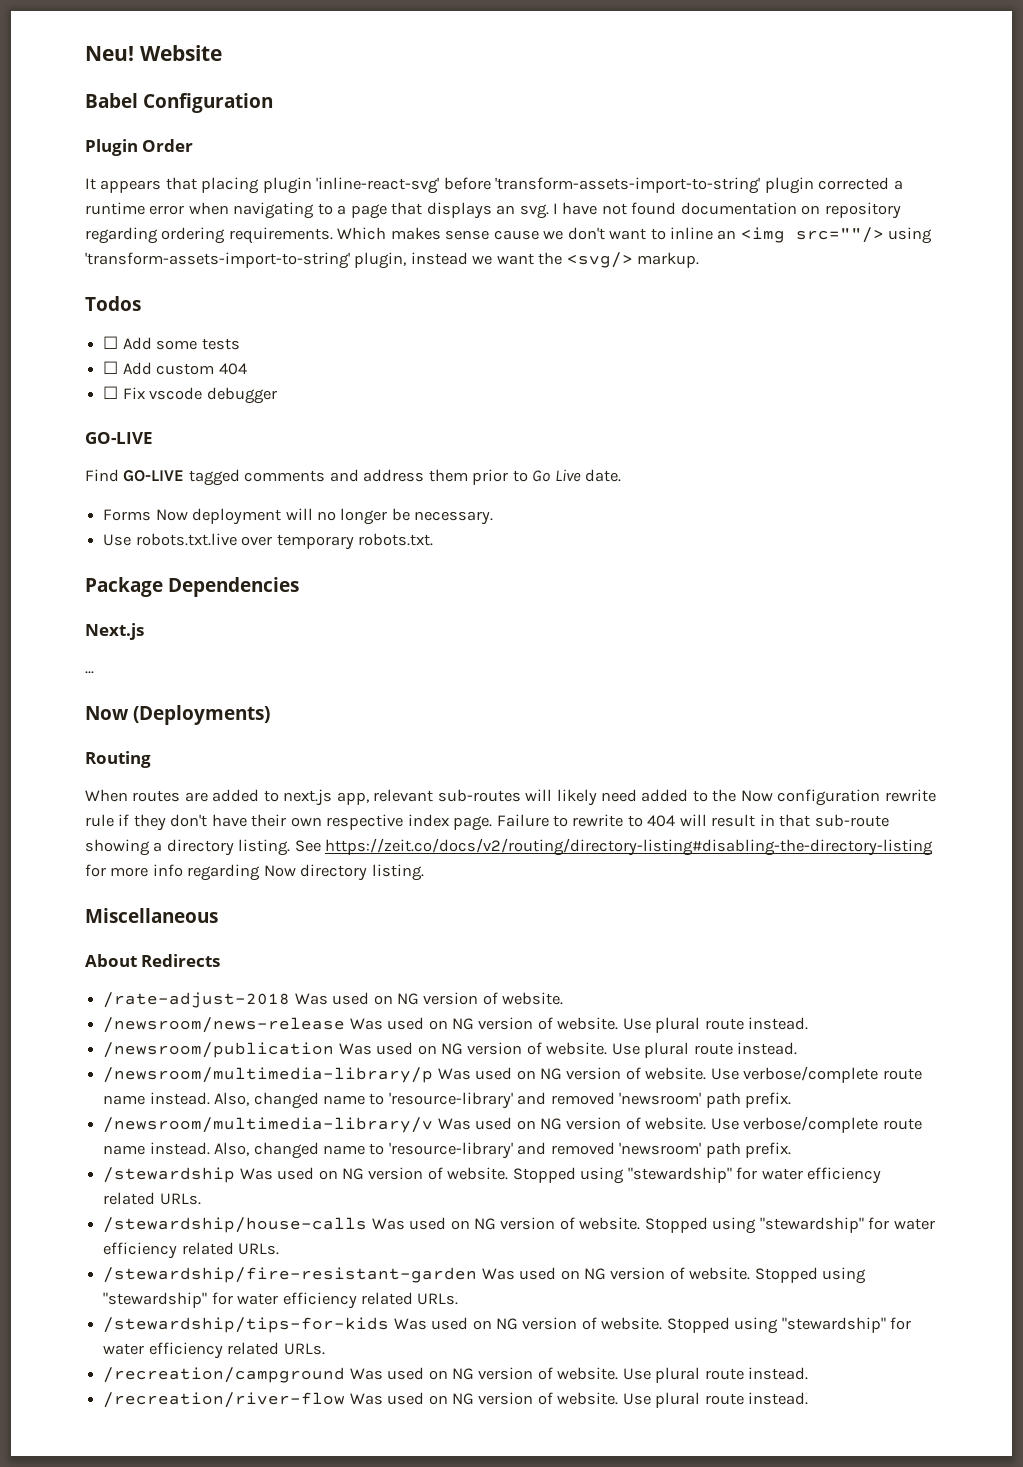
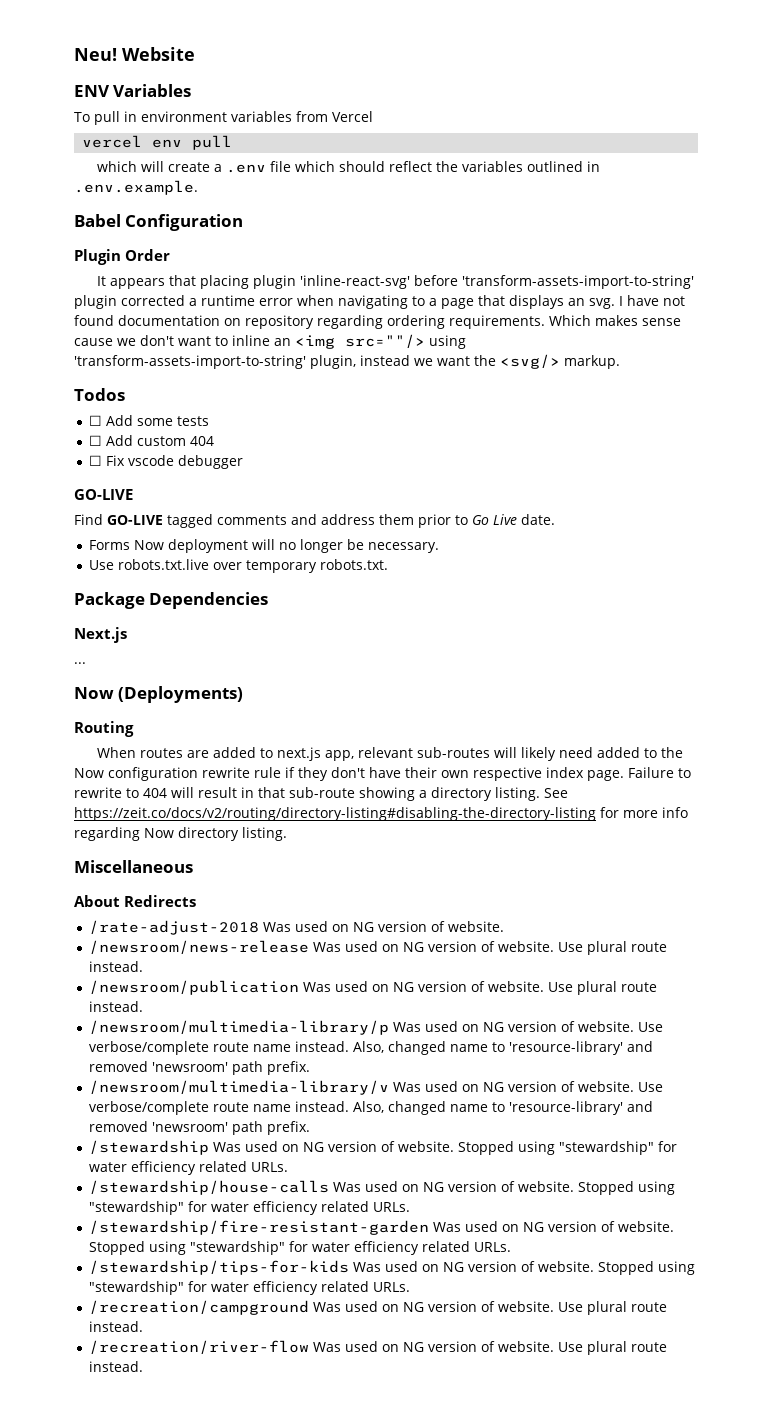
+ ENV Variables
+ To pull in environment variables from Vercel
+ vercel env pull
+ which will create a .env file which should reflect the variables outlined in .env.example.

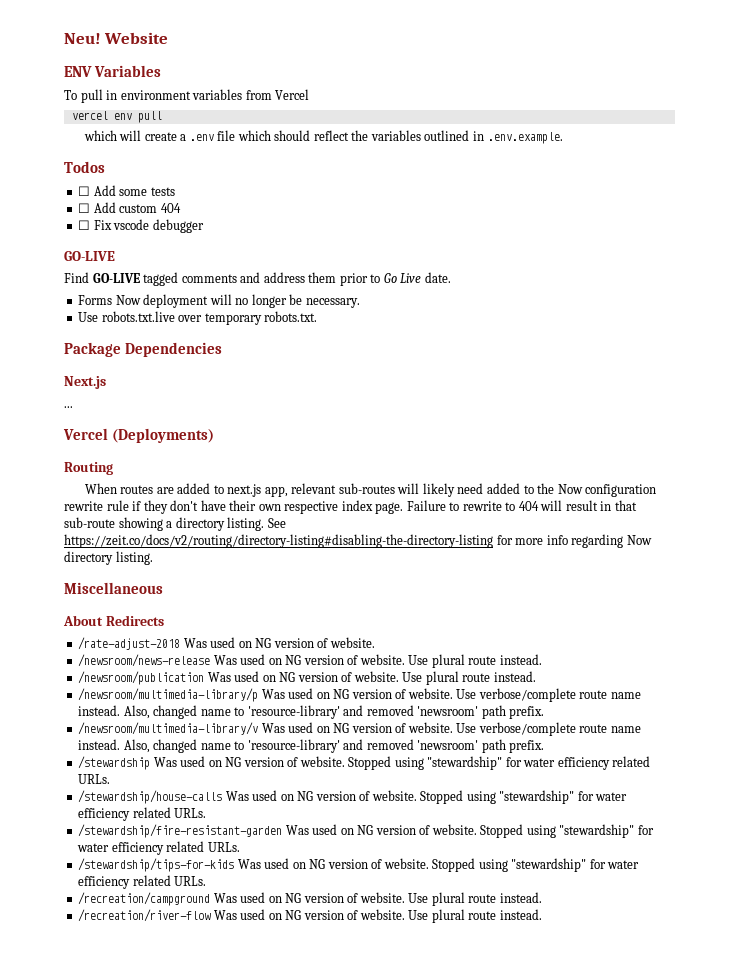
- Babel Configuration
- Plugin Order
- It appears that placing plugin 'inline-react-svg' before 'transform-assets-import-to-string' plugin corrected a runtime error when navigating to a page that displays an svg. I have not found documentation on repository regarding ordering requirements. Which makes sense cause we don't want to inline an <img src=""/> using 'transform-assets-import-to-string' plugin, instead we want the <svg/> markup.
- Now (Deployments)
+ Vercel (Deployments)

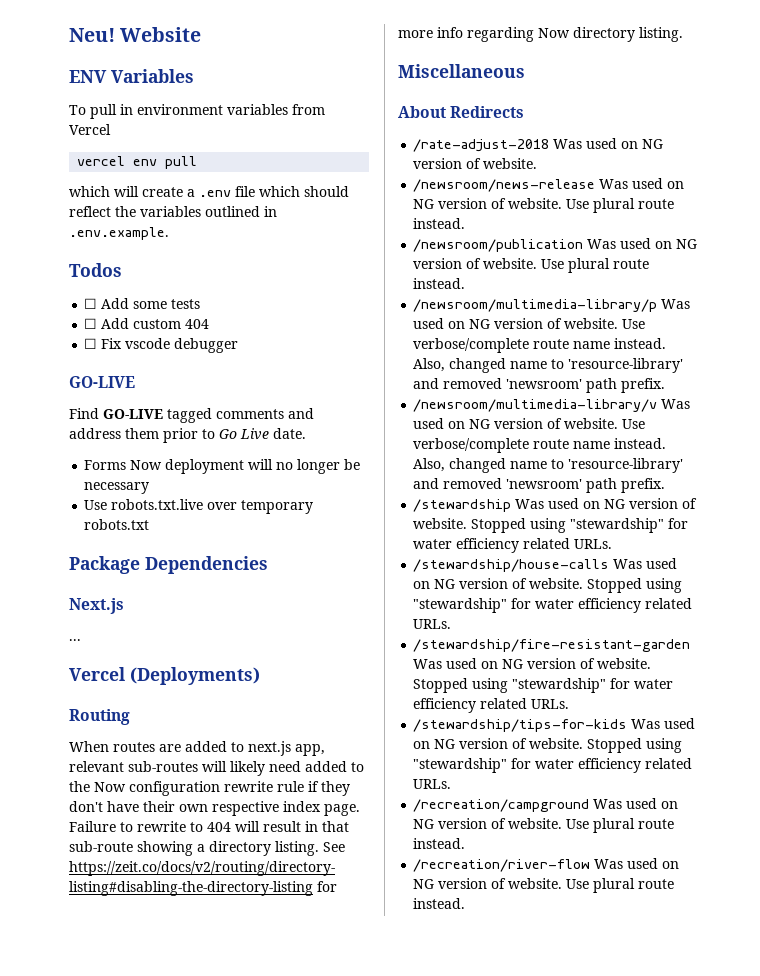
- Forms Now deployment will no longer be necessary.
+ Forms Now deployment will no longer be necessary
- Use robots.txt.live over temporary robots.txt.
+ Use robots.txt.live over temporary robots.txt

